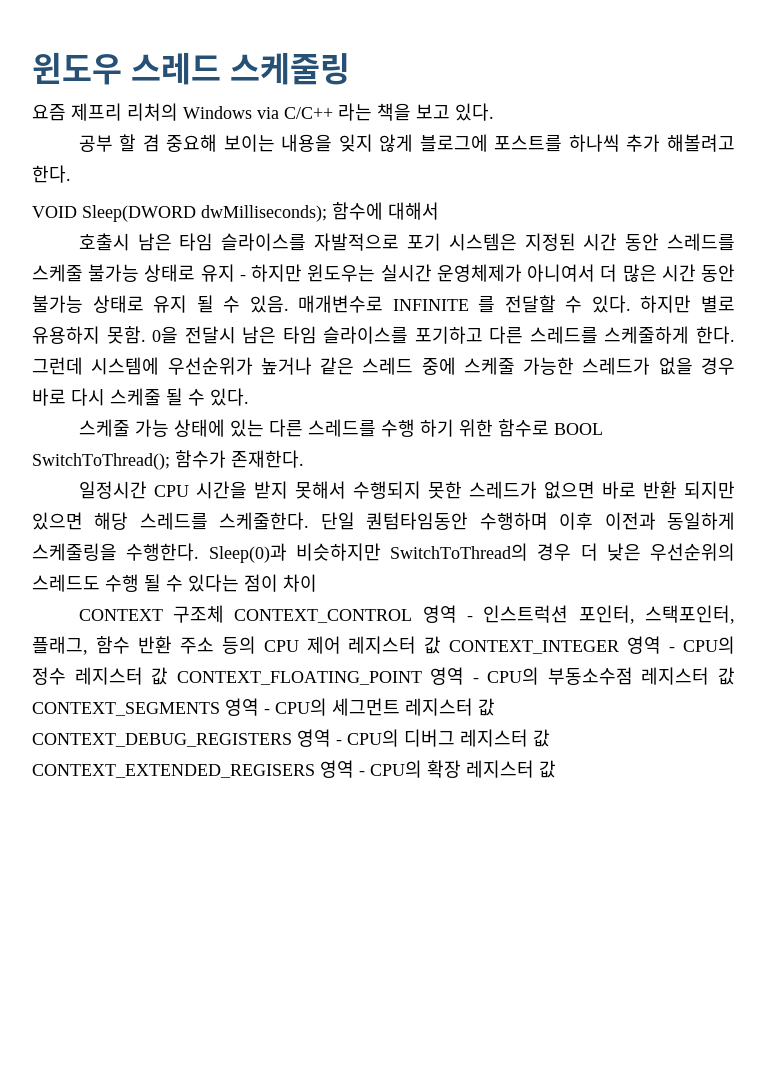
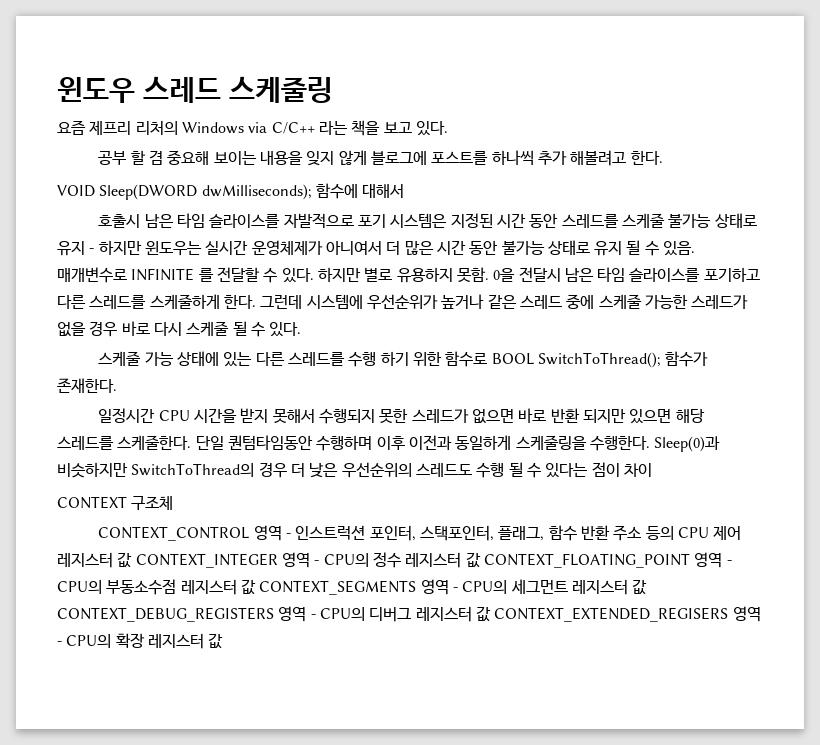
- CONTEXT 구조체 CONTEXT_CONTROL 영역 - 인스트럭션 포인터, 스택포인터, 플래그, 함수 반환 주소 등의 CPU 제어 레지스터 값 CONTEXT_INTEGER 영역 - CPU의 정수 레지스터 값 CONTEXT_FLOATING_POINT 영역 - CPU의 부동소수점 레지스터 값 CONTEXT_SEGMENTS 영역 - CPU의 세그먼트 레지스터 값 CONTEXT_DEBUG_REGISTERS 영역 - CPU의 디버그 레지스터 값 CONTEXT_EXTENDED_REGISERS 영역 - CPU의 확장 레지스터 값
+ CONTEXT 구조체
+ CONTEXT_CONTROL 영역 - 인스트럭션 포인터, 스택포인터, 플래그, 함수 반환 주소 등의 CPU 제어 레지스터 값 CONTEXT_INTEGER 영역 - CPU의 정수 레지스터 값 CONTEXT_FLOATING_POINT 영역 - CPU의 부동소수점 레지스터 값 CONTEXT_SEGMENTS 영역 - CPU의 세그먼트 레지스터 값 CONTEXT_DEBUG_REGISTERS 영역 - CPU의 디버그 레지스터 값 CONTEXT_EXTENDED_REGISERS 영역 - CPU의 확장 레지스터 값

